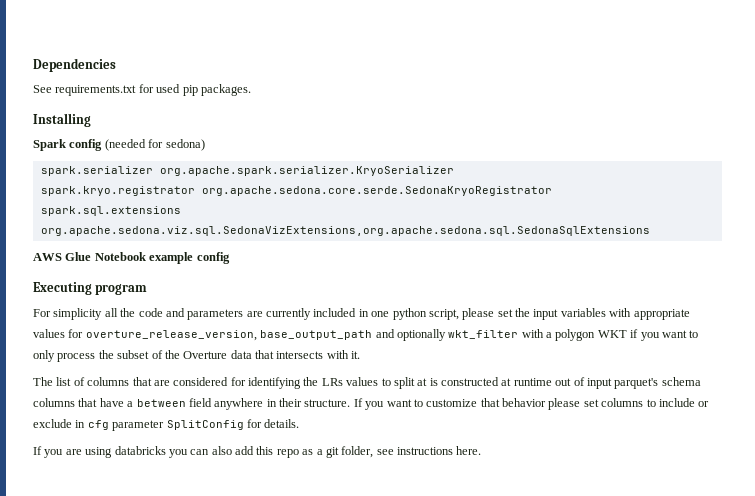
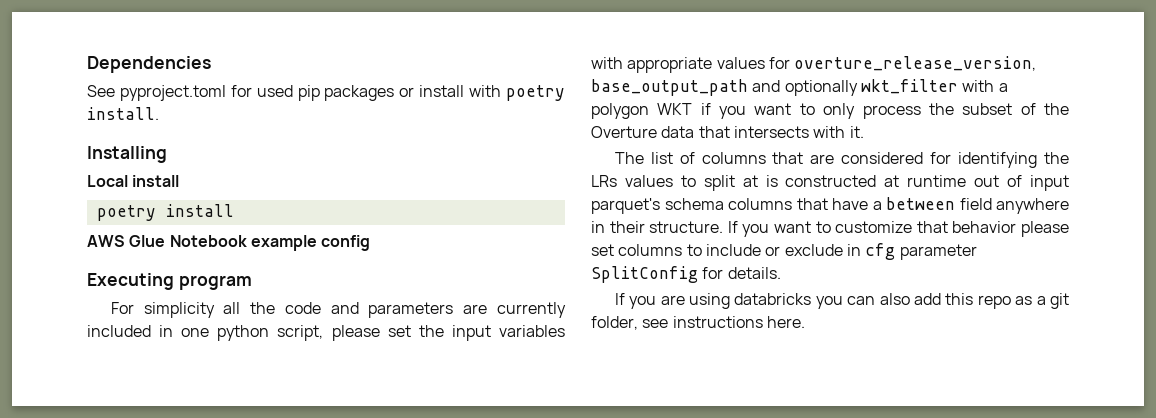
- See requirements.txt for used pip packages.
+ See pyproject.toml for used pip packages or install with poetry install.
  Installing
- Spark config (needed for sedona)
- spark.serializer org.apache.spark.serializer.KryoSerializer
- spark.kryo.registrator org.apache.sedona.core.serde.SedonaKryoRegistrator
- spark.sql.extensions org.apache.sedona.viz.sql.SedonaVizExtensions,org.apache.sedona.sql.SedonaSqlExtensions
+ Local install
+ poetry install

